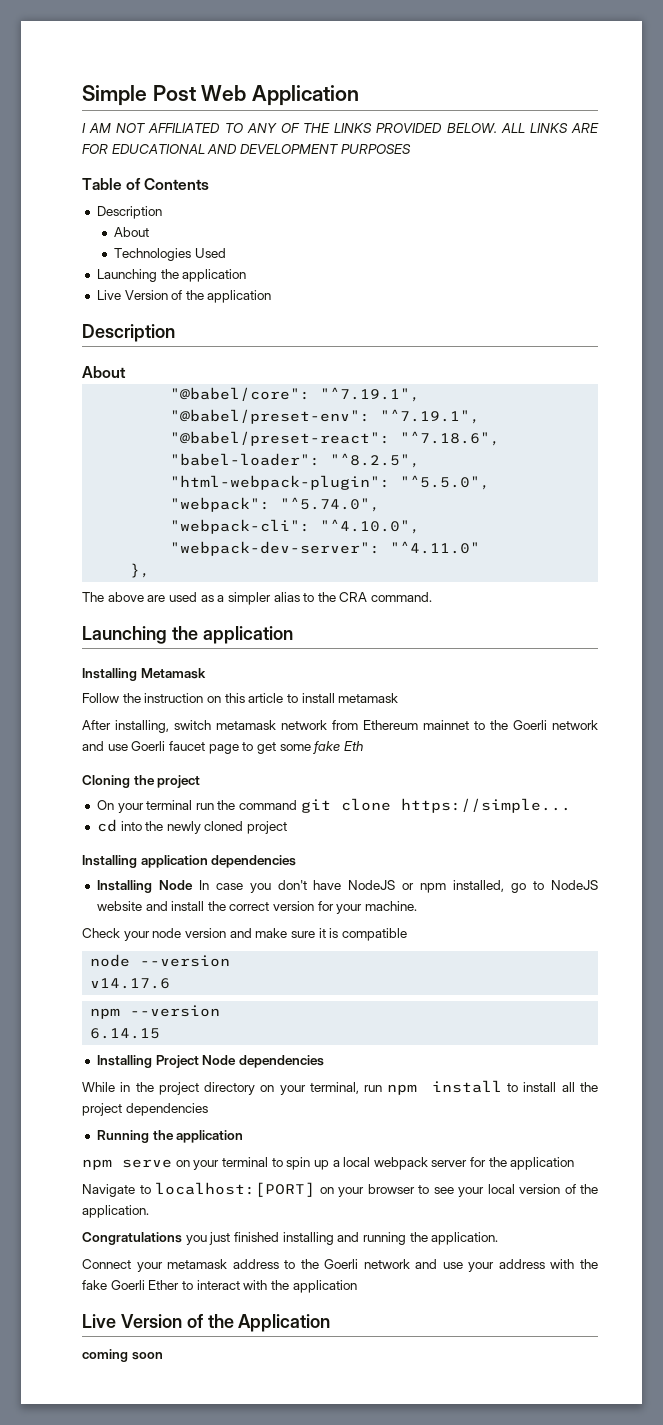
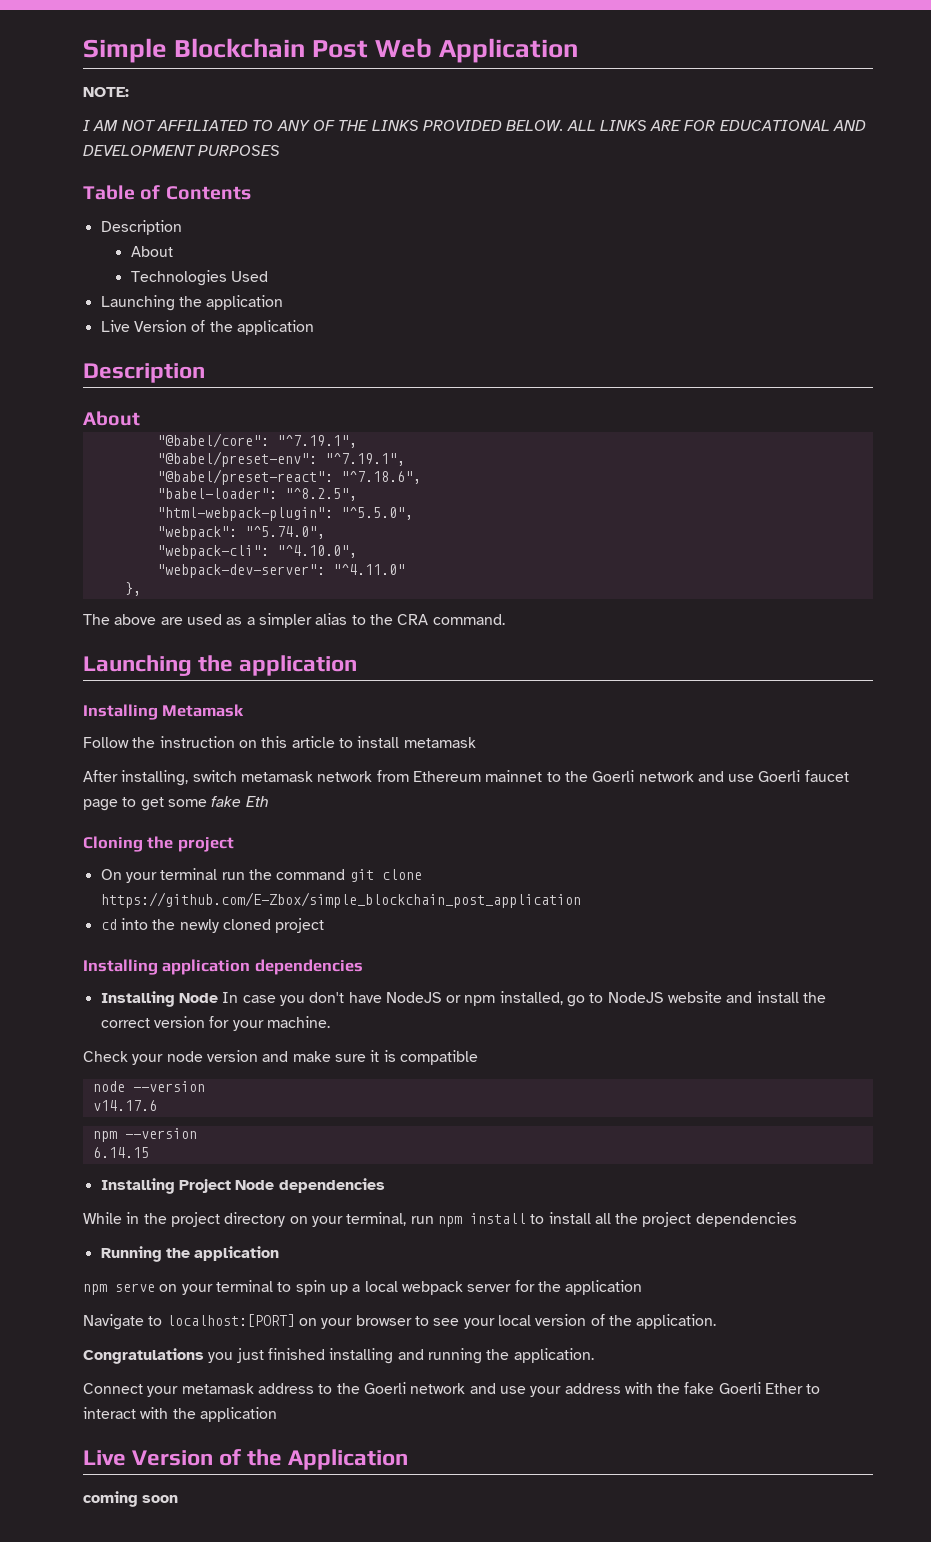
- Simple Post Web Application
+ Simple Blockchain Post Web Application
+ NOTE:
- On your terminal run the command git clone https://simple...
+ On your terminal run the command git clone https://github.com/E-Zbox/simple_blockchain_post_application

